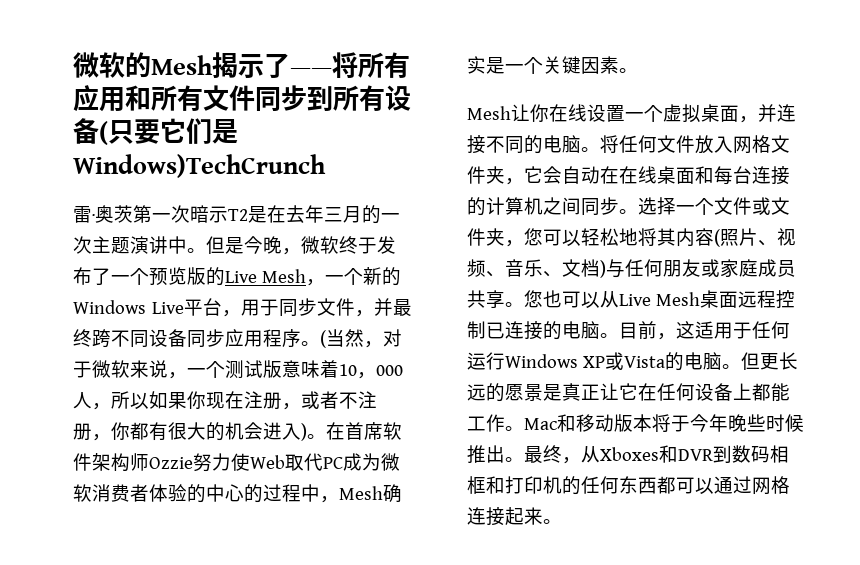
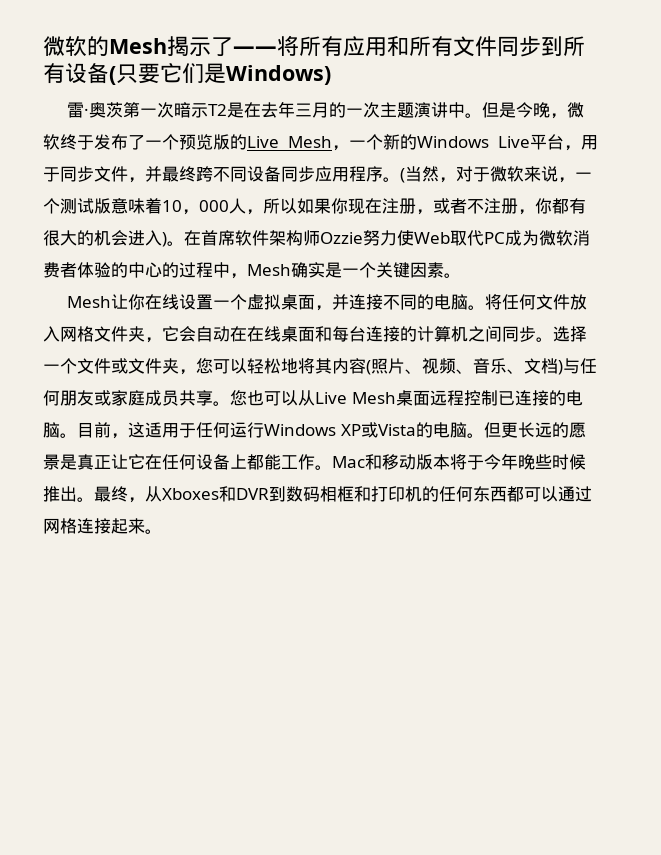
- 微软的Mesh揭示了——将所有应用和所有文件同步到所有设备(只要它们是Windows)TechCrunch
+ 微软的Mesh揭示了——将所有应用和所有文件同步到所有设备(只要它们是Windows)

